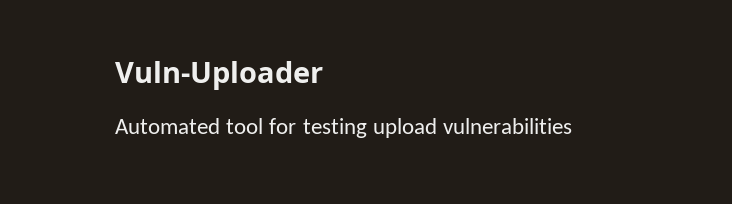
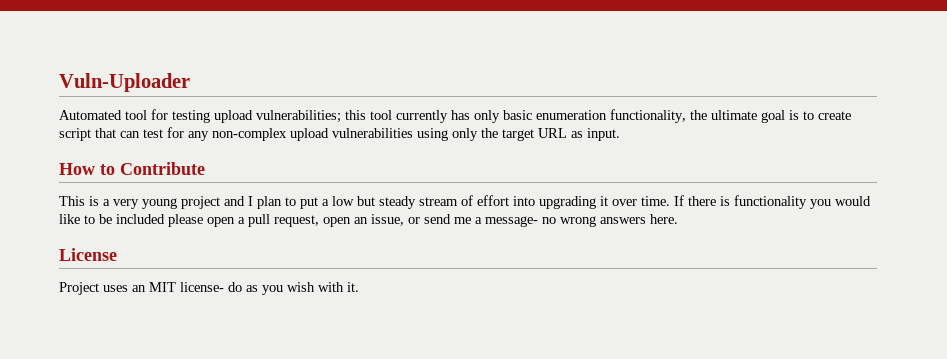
- Automated tool for testing upload vulnerabilities
+ Automated tool for testing upload vulnerabilities; this tool currently has only basic enumeration functionality, the ultimate goal is to create script that can test for any non-complex upload vulnerabilities using only the target URL as input.
+ How to Contribute
+ This is a very young project and I plan to put a low but steady stream of effort into upgrading it over time. If there is functionality you would like to be included please open a pull request, open an issue, or send me a message- no wrong answers here.
+ License
+ Project uses an MIT license- do as you wish with it.

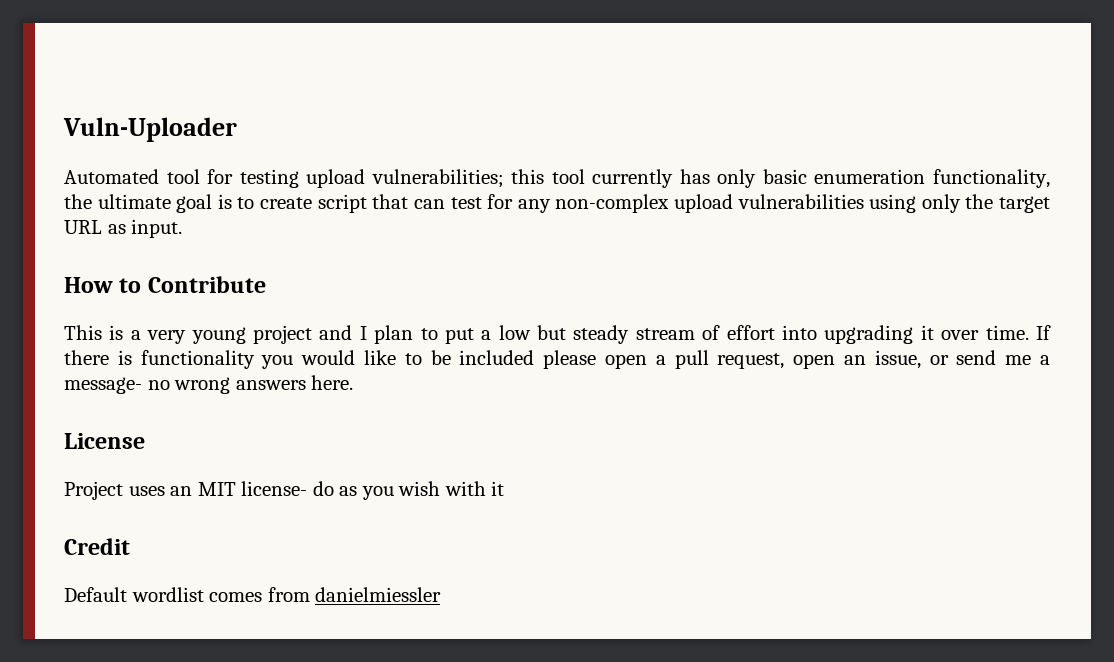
- Project uses an MIT license- do as you wish with it.
+ Project uses an MIT license- do as you wish with it
+ Credit
+ Default wordlist comes from danielmiessler

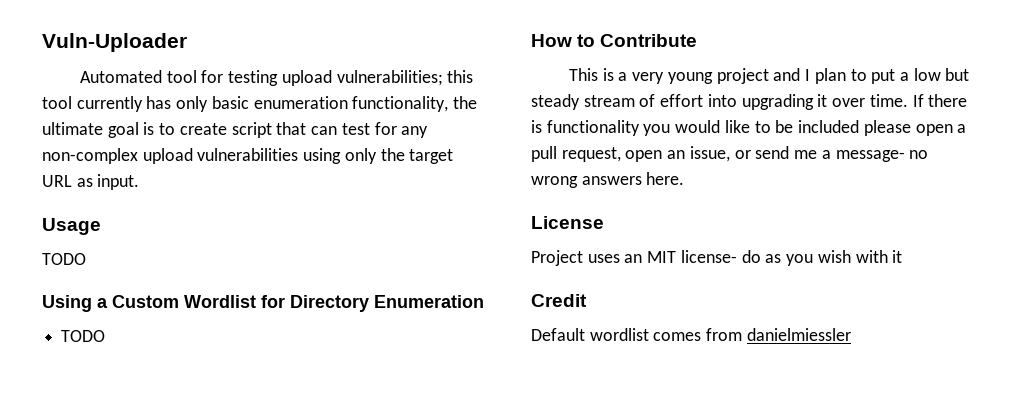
+ Usage
+ TODO
+ Using a Custom Wordlist for Directory Enumeration
+ TODO

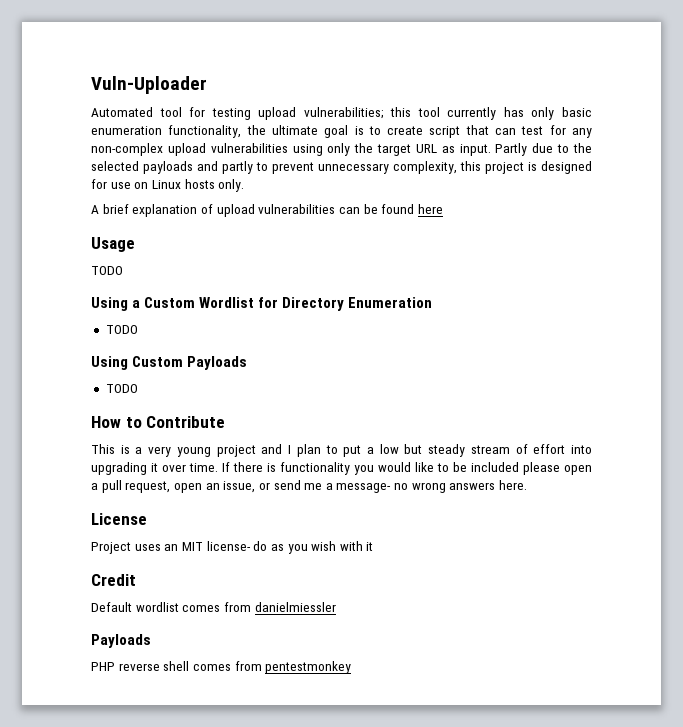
+ Partly due to the selected payloads and partly to prevent unnecessary complexity, this project is designed for use on Linux hosts only.
+ A brief explanation of upload vulnerabilities can be found here
+ Using Custom Payloads
+ TODO
  Default wordlist comes from danielmiessler
+ Payloads
+ PHP reverse shell comes from pentestmonkey

